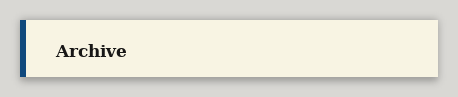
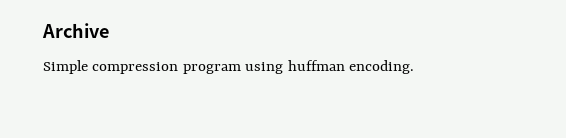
+ Simple compression program using huffman encoding.

